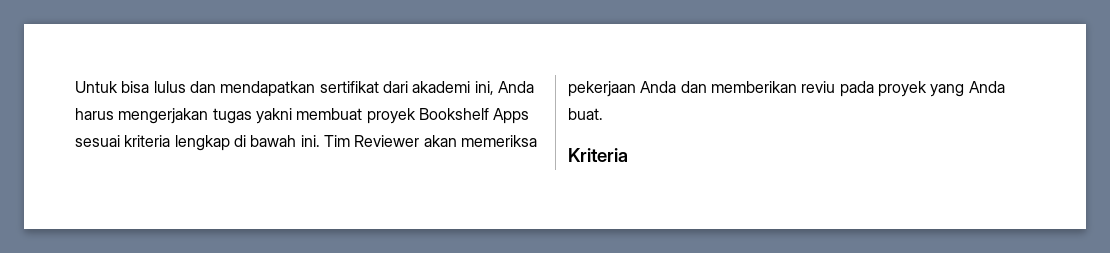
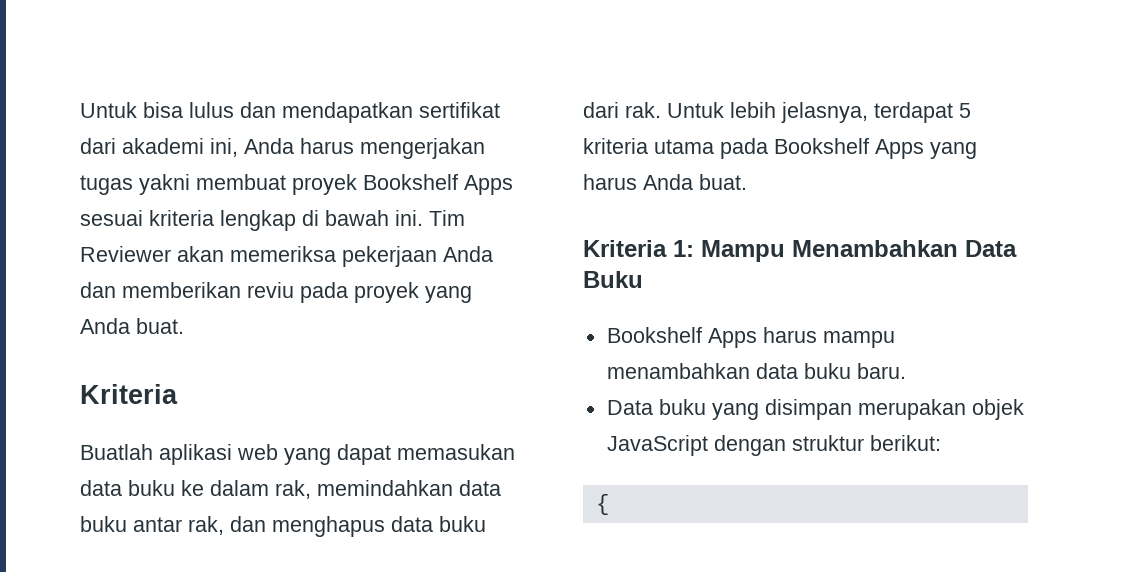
+ Buatlah aplikasi web yang dapat memasukan data buku ke dalam rak, memindahkan data buku antar rak, dan menghapus data buku dari rak. Untuk lebih jelasnya, terdapat 5 kriteria utama pada Bookshelf Apps yang harus Anda buat.
+ Kriteria 1: Mampu Menambahkan Data Buku
+ Bookshelf Apps harus mampu menambahkan data buku baru.
+ Data buku yang disimpan merupakan objek JavaScript dengan struktur berikut:
+ {

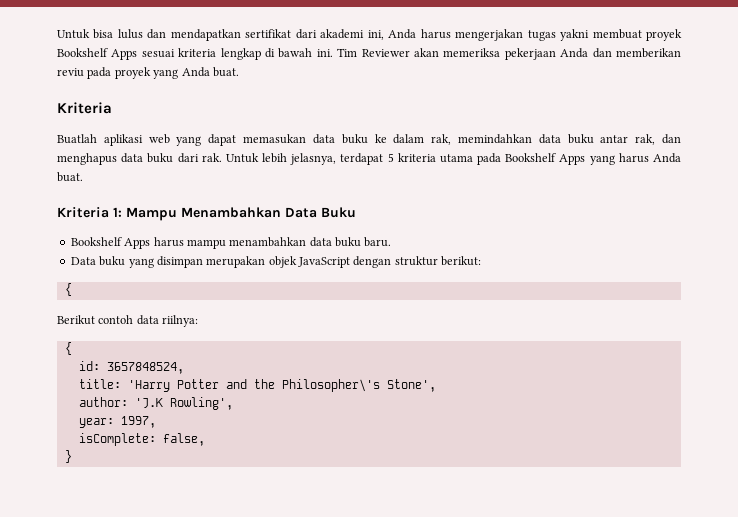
+ Berikut contoh data riilnya:
+ {
+ id: 3657848524,
+ title: 'Harry Potter and the Philosopher\'s Stone',
+ author: 'J.K Rowling',
+ year: 1997,
+ isComplete: false,
+ }

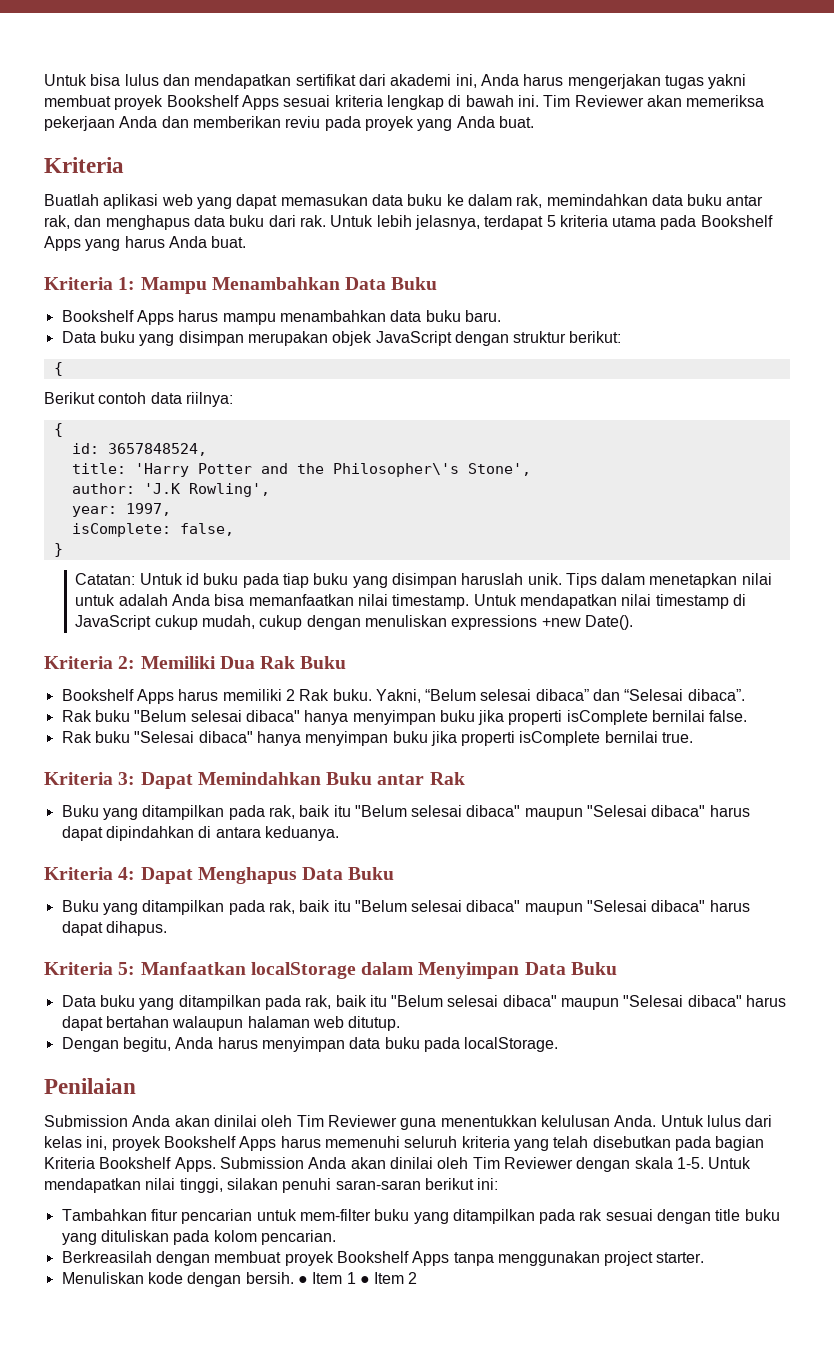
+ Catatan: Untuk id buku pada tiap buku yang disimpan haruslah unik. Tips dalam menetapkan nilai untuk adalah Anda bisa memanfaatkan nilai timestamp. Untuk mendapatkan nilai timestamp di JavaScript cukup mudah, cukup dengan menuliskan expressions +new Date().
+ Kriteria 2: Memiliki Dua Rak Buku
+ Bookshelf Apps harus memiliki 2 Rak buku. Yakni, “Belum selesai dibaca” dan “Selesai dibaca”.
+ Rak buku "Belum selesai dibaca" hanya menyimpan buku jika properti isComplete bernilai false.
+ Rak buku "Selesai dibaca" hanya menyimpan buku jika properti isComplete bernilai true.
+ Kriteria 3: Dapat Memindahkan Buku antar Rak
+ Buku yang ditampilkan pada rak, baik itu "Belum selesai dibaca" maupun "Selesai dibaca" harus dapat dipindahkan di antara keduanya.
+ Kriteria 4: Dapat Menghapus Data Buku
+ Buku yang ditampilkan pada rak, baik itu "Belum selesai dibaca" maupun "Selesai dibaca" harus dapat dihapus.
+ Kriteria 5: Manfaatkan localStorage dalam Menyimpan Data Buku
+ Data buku yang ditampilkan pada rak, baik itu "Belum selesai dibaca" maupun "Selesai dibaca" harus dapat bertahan walaupun halaman web ditutup.
+ Dengan begitu, Anda harus menyimpan data buku pada localStorage.
+ Penilaian
+ Submission Anda akan dinilai oleh Tim Reviewer guna menentukkan kelulusan Anda. Untuk lulus dari kelas ini, proyek Bookshelf Apps harus memenuhi seluruh kriteria yang telah disebutkan pada bagian Kriteria Bookshelf Apps. Submission Anda akan dinilai oleh Tim Reviewer dengan skala 1-5. Untuk mendapatkan nilai tinggi, silakan penuhi saran-saran berikut ini:
+ Tambahkan fitur pencarian untuk mem-filter buku yang ditampilkan pada rak sesuai dengan title buku yang dituliskan pada kolom pencarian.
+ Berkreasilah dengan membuat proyek Bookshelf Apps tanpa menggunakan project starter.
+ Menuliskan kode dengan bersih. ● Item 1 ● Item 2

